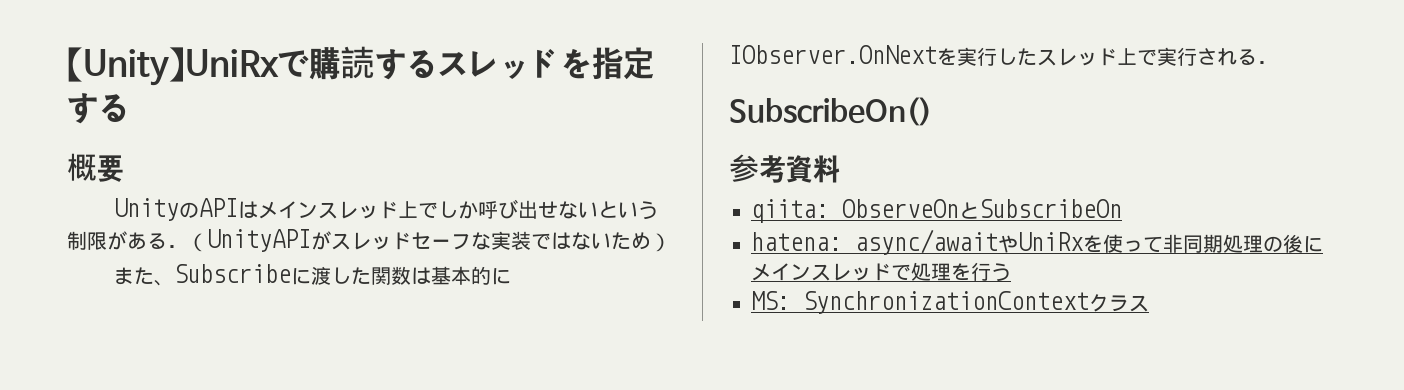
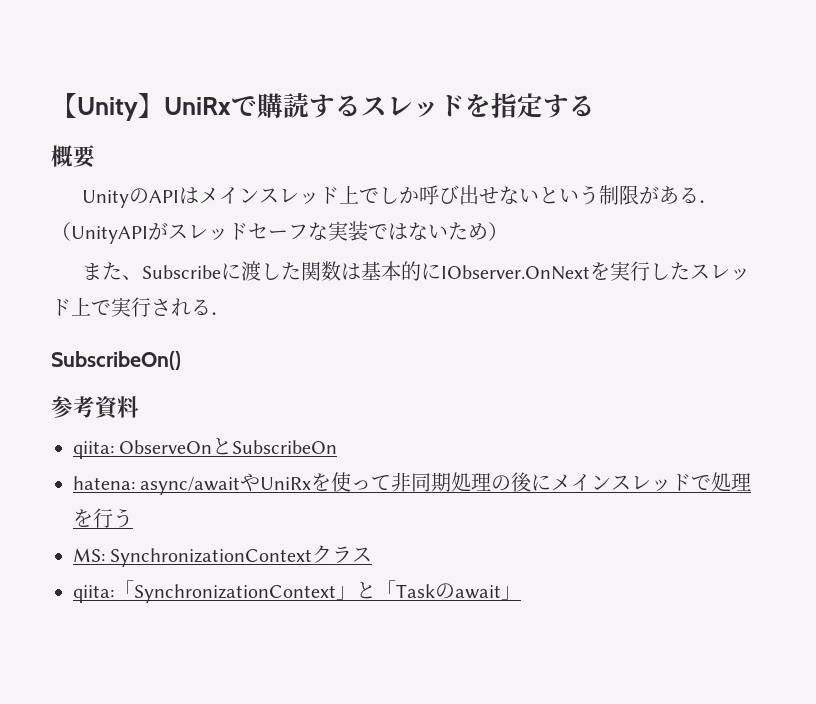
+ qiita:「SynchronizationContext」と「Taskのawait」

